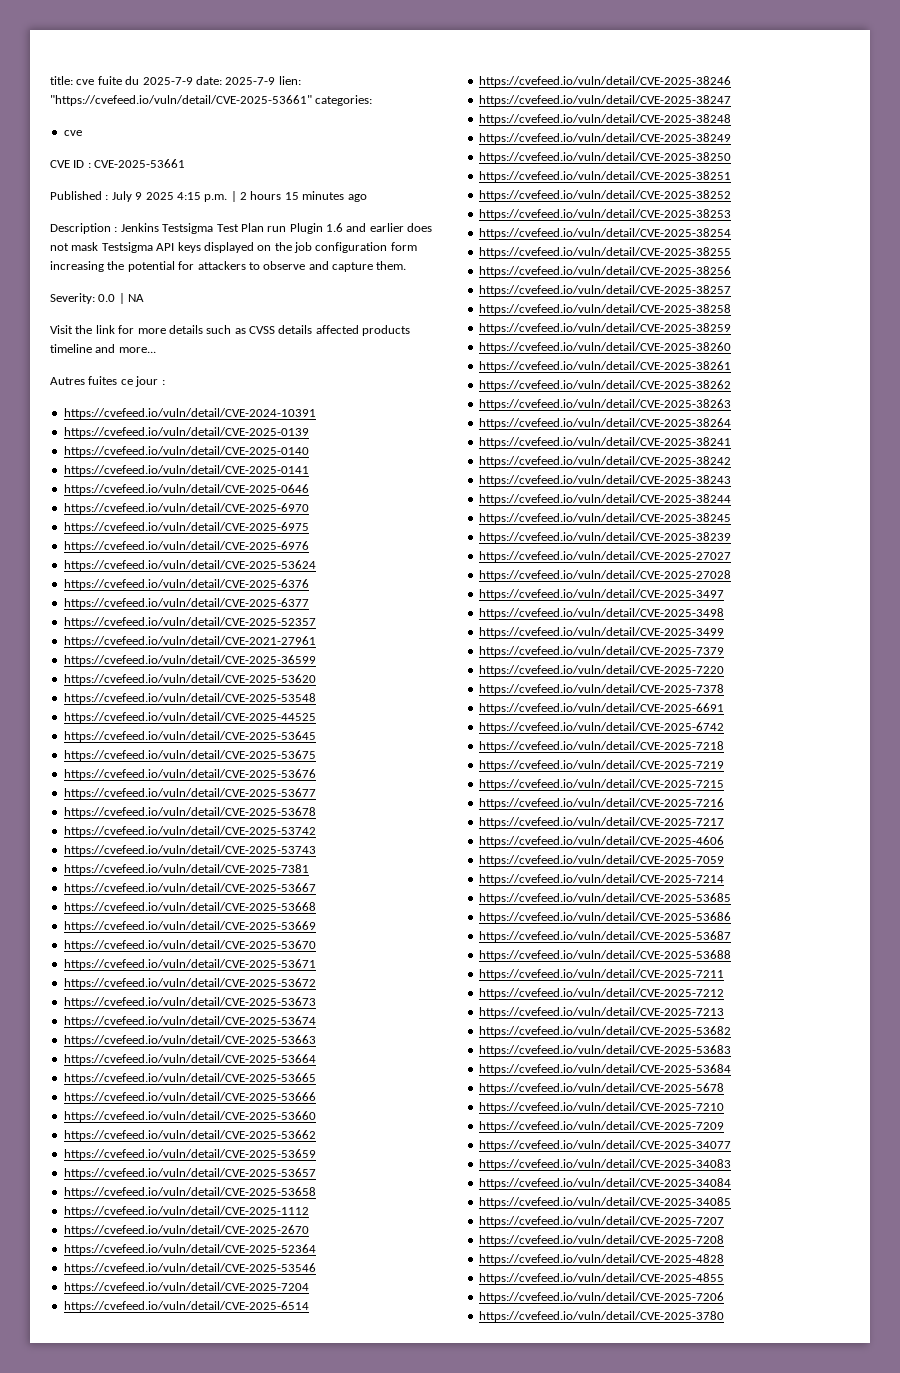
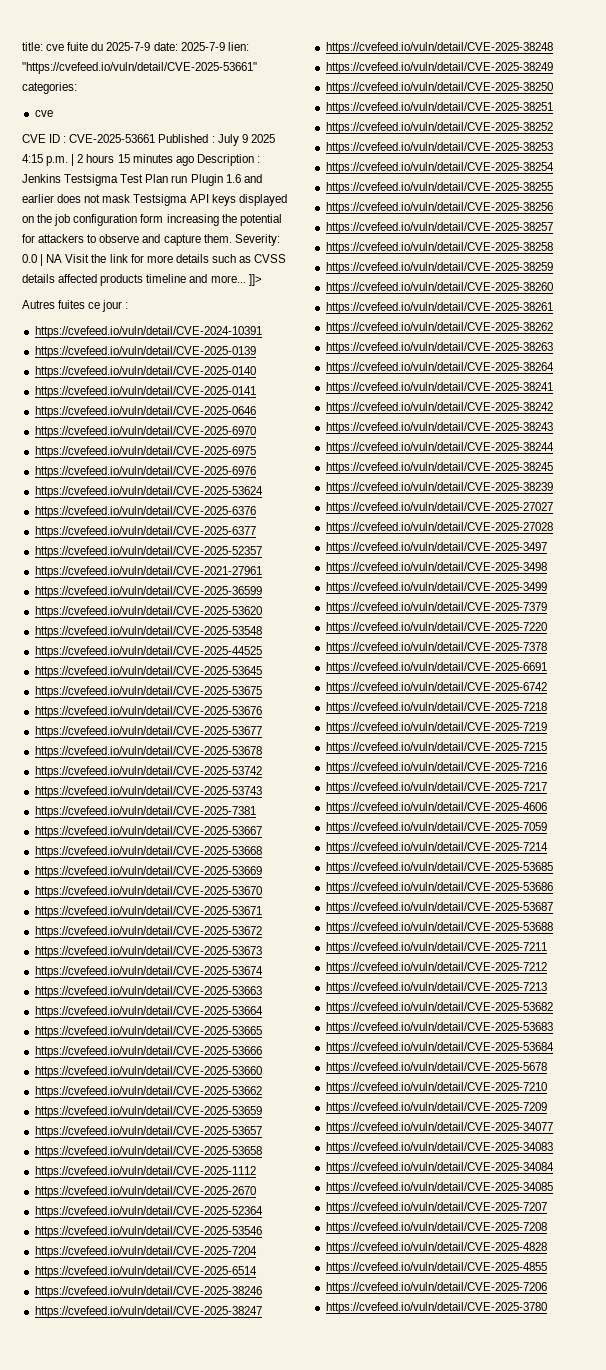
- CVE-2025-53661
- Published :
+ CVE-2025-53661 Published :
- July 9 2025 4:15 p.m. | 2 hours 15 minutes ago
- Description :
+ July 9 2025 4:15 p.m. | 2 hours 15 minutes ago Description :
- Jenkins Testsigma Test Plan run Plugin 1.6 and earlier does not mask Testsigma API keys displayed on the job configuration form increasing the potential for attackers to observe and capture them.
- Severity:
+ Jenkins Testsigma Test Plan run Plugin 1.6 and earlier does not mask Testsigma API keys displayed on the job configuration form increasing the potential for attackers to observe and capture them. Severity:
- 0.0 | NA
- Visit the link for more details such as CVSS details affected products timeline and more...
+ 0.0 | NA Visit the link for more details such as CVSS details affected products timeline and more... ]]>

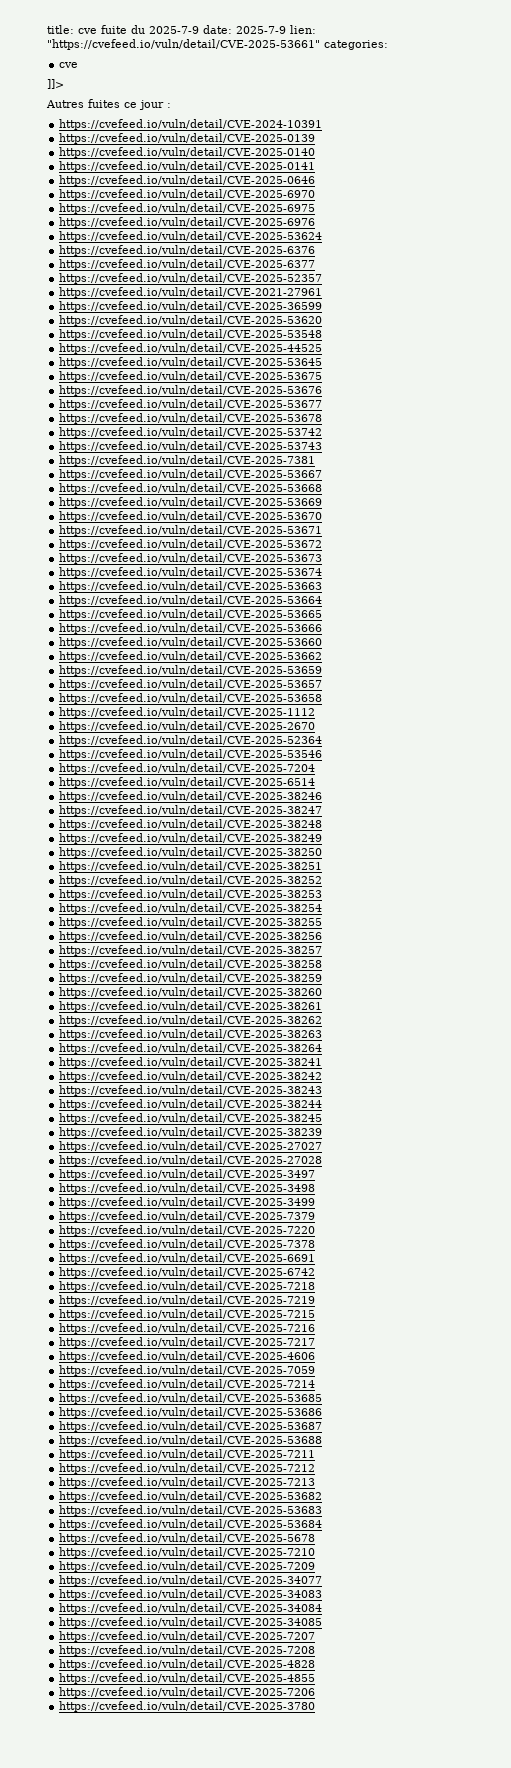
- CVE ID : CVE-2025-53661 Published : July 9 2025 4:15 p.m. | 2 hours 15 minutes ago Description : Jenkins Testsigma Test Plan run Plugin 1.6 and earlier does not mask Testsigma API keys displayed on the job configuration form increasing the potential for attackers to observe and capture them. Severity: 0.0 | NA Visit the link for more details such as CVSS details affected products timeline and more... ]]>
+ ]]>

